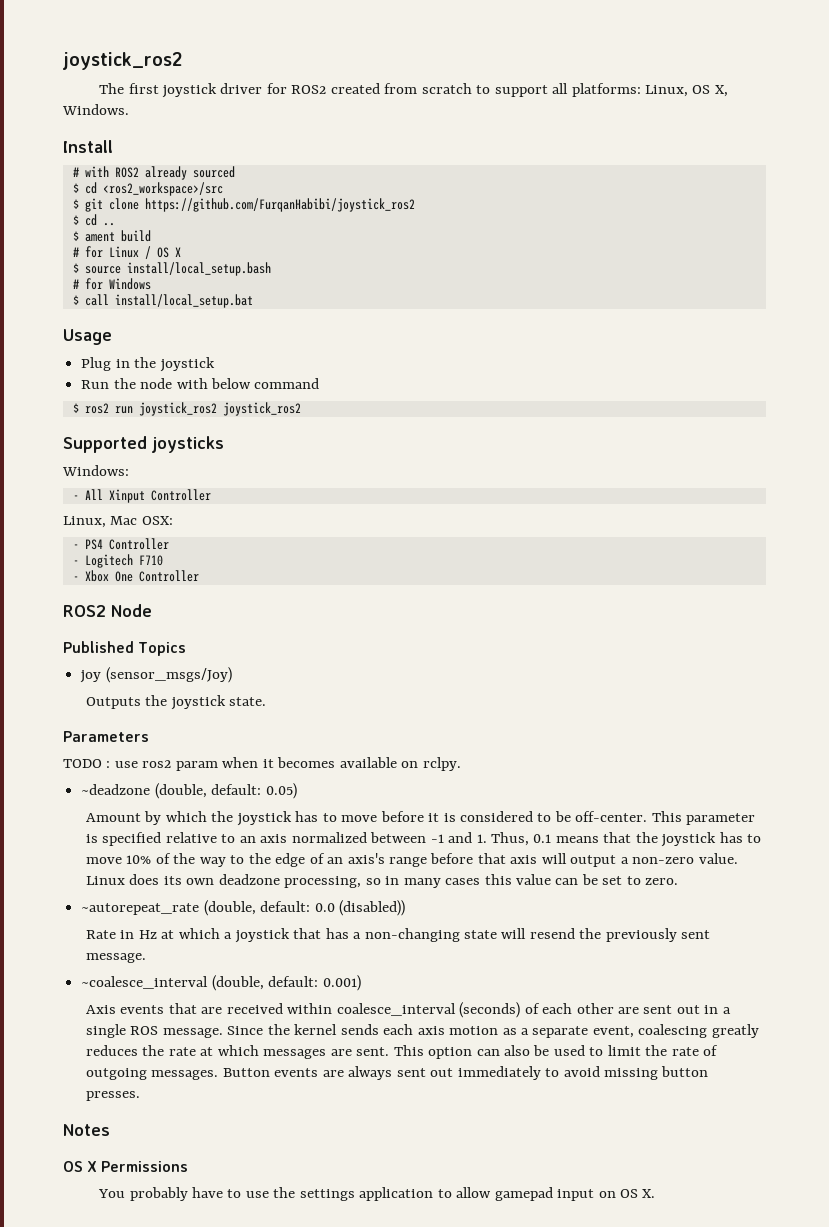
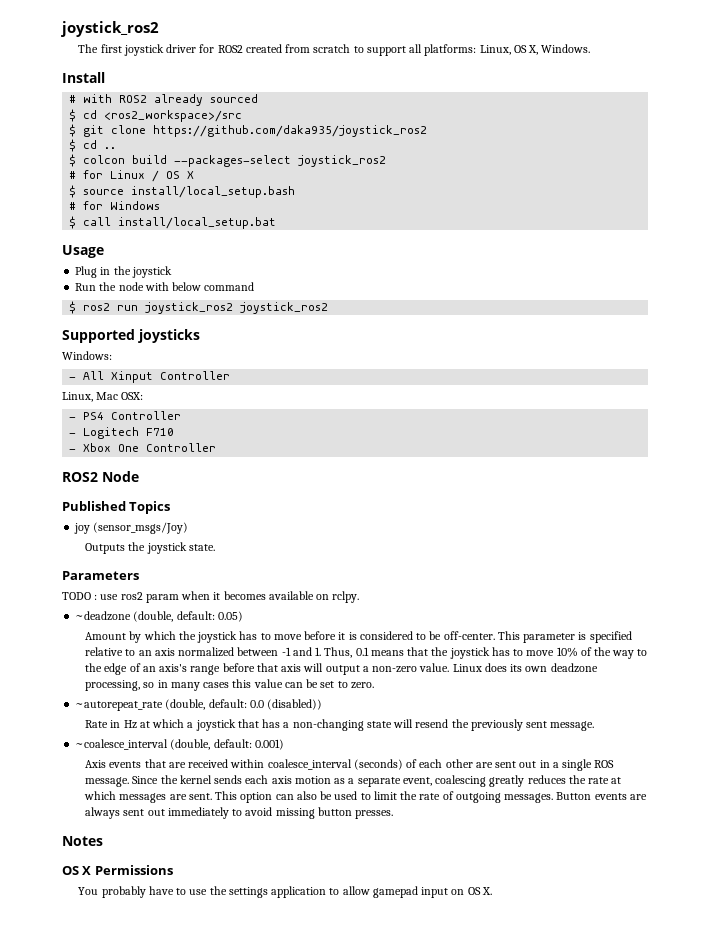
- $ git clone https://github.com/FurqanHabibi/joystick_ros2
+ $ git clone https://github.com/daka935/joystick_ros2
- $ ament build
+ $ colcon build --packages-select joystick_ros2

